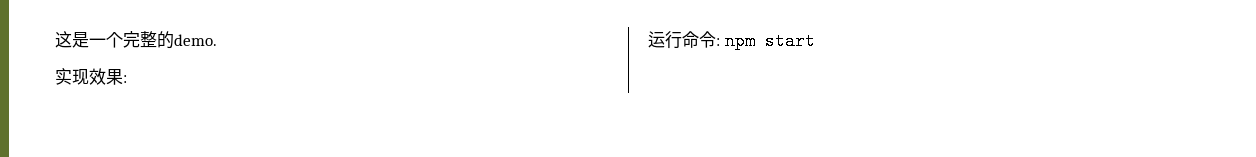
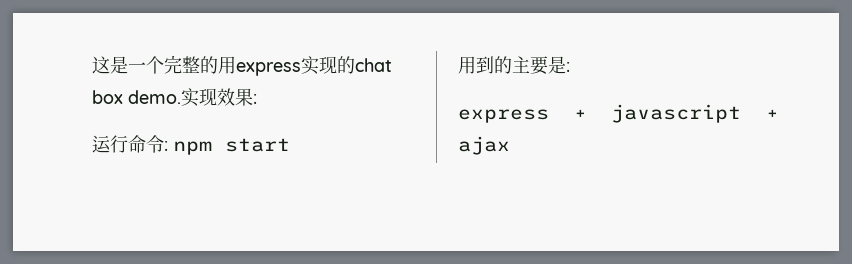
- 这是一个完整的demo.
- 实现效果:
+ 这是一个完整的用express实现的chat box demo.实现效果:
+ 用到的主要是:
+ express + javascript + ajax

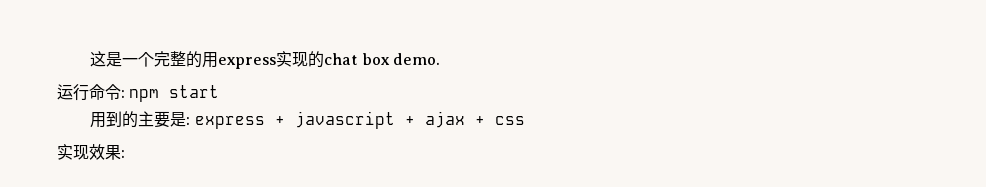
- 实现效果:
- 用到的主要是:
- express + javascript + ajax
+ 用到的主要是: express + javascript + ajax + css
+ 实现效果:

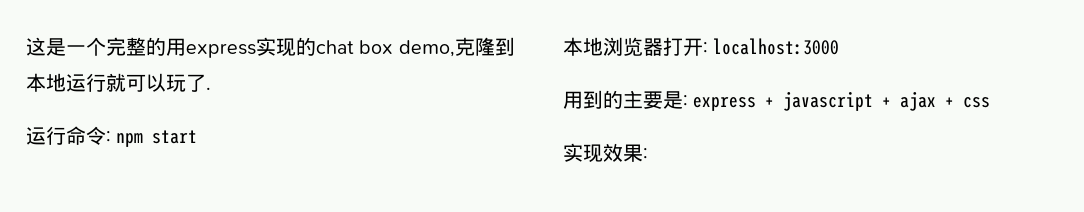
- 这是一个完整的用express实现的chat box demo.
+ 这是一个完整的用express实现的chat box demo,克隆到本地运行就可以玩了.
+ 本地浏览器打开: localhost:3000

